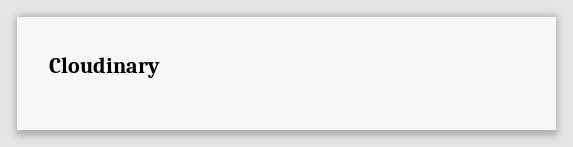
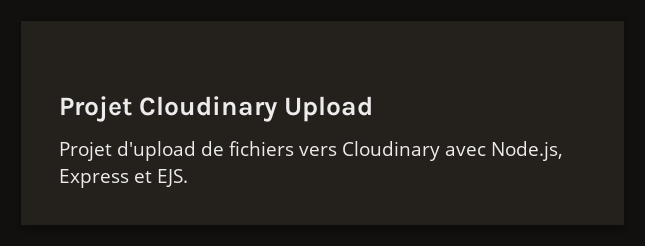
- Cloudinary
+ Projet Cloudinary Upload
+ Projet d'upload de fichiers vers Cloudinary avec Node.js, Express et EJS.

